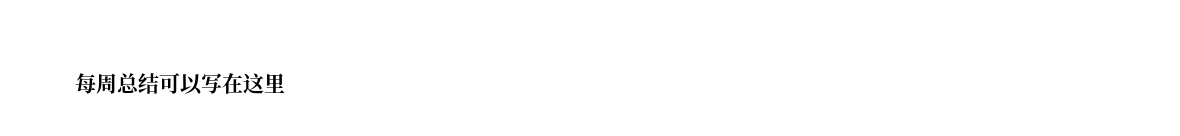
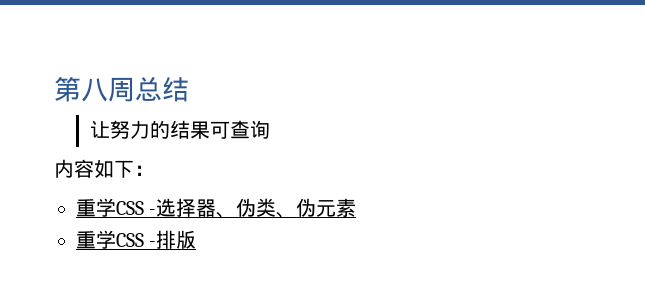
- 每周总结可以写在这里
+ 第八周总结
+ 让努力的结果可查询
+ 内容如下：
+ 重学CSS -选择器、伪类、伪元素
+ 重学CSS -排版

